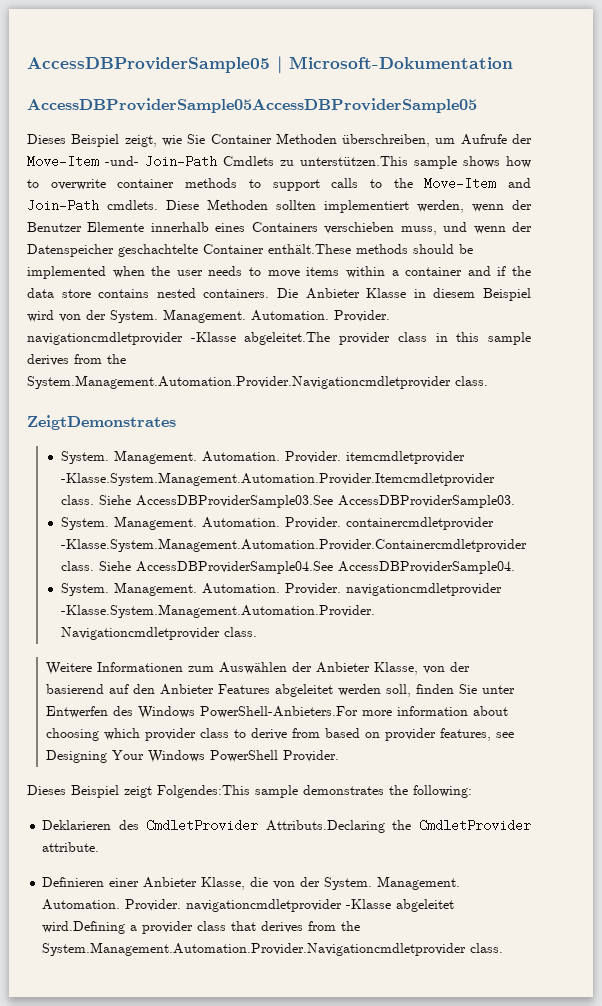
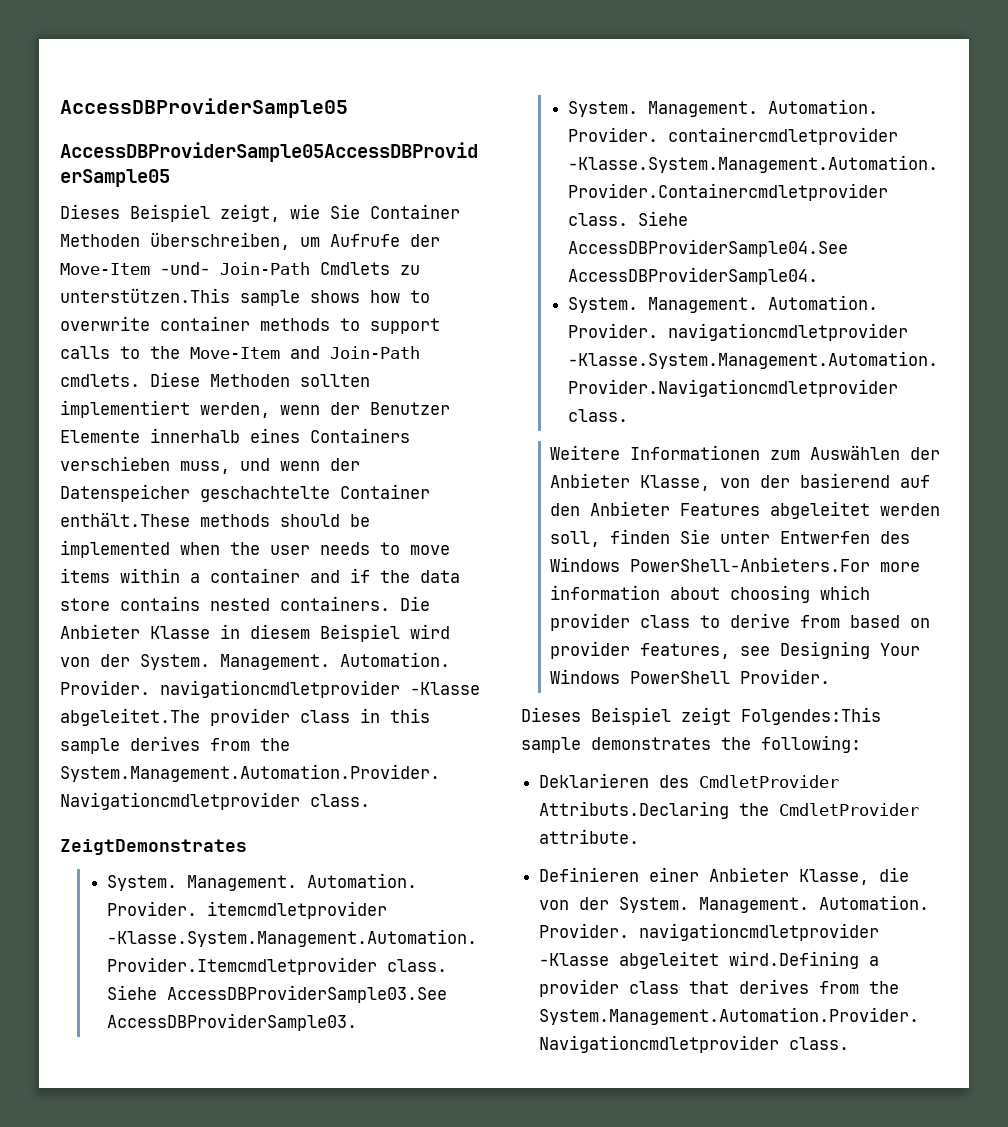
- AccessDBProviderSample05 | Microsoft-Dokumentation
+ AccessDBProviderSample05

